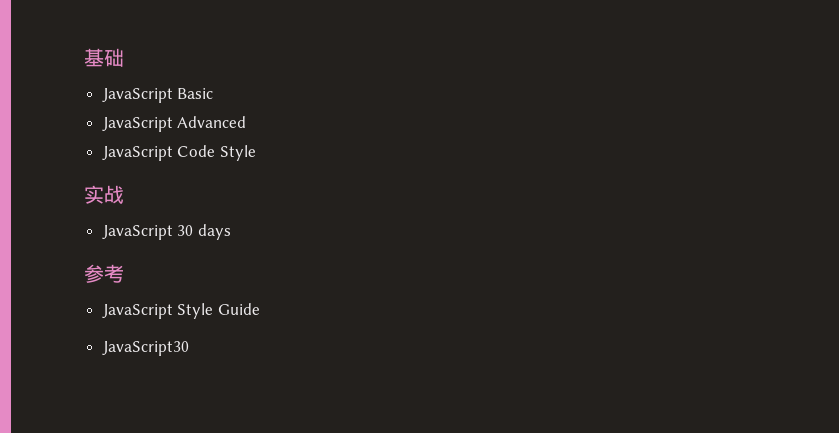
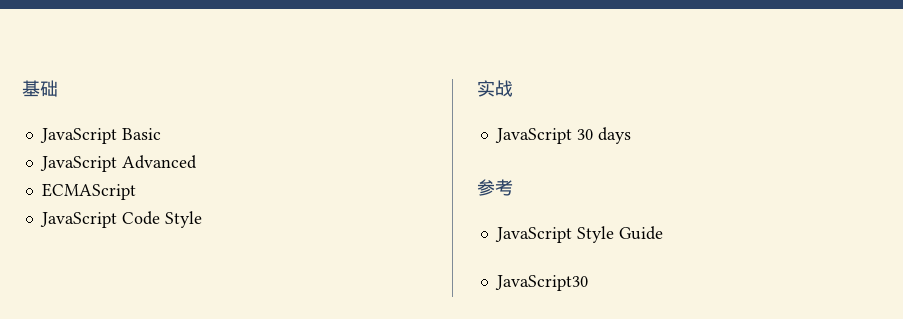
+ ECMAScript

